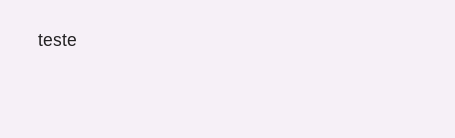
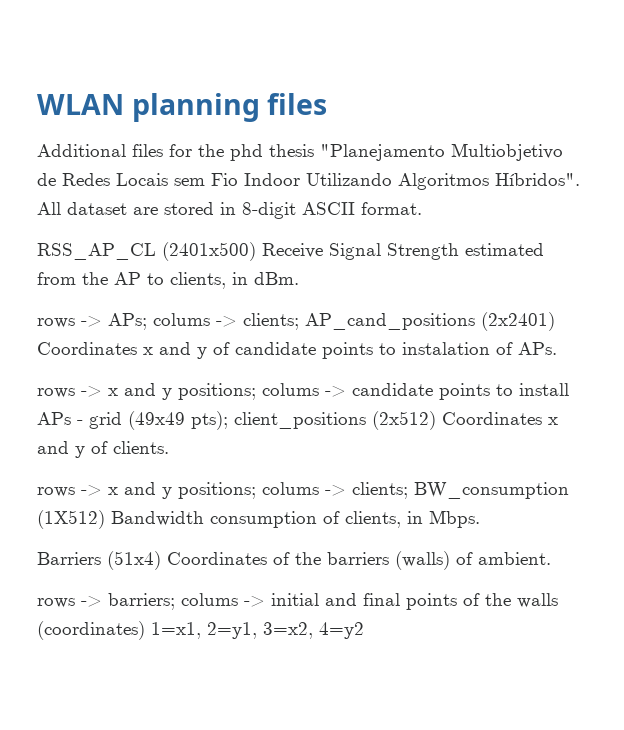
- teste
+ WLAN planning files
+ Additional files for the phd thesis "Planejamento Multiobjetivo de Redes Locais sem Fio Indoor Utilizando Algoritmos Híbridos". All dataset are stored in 8-digit ASCII format.
+ RSS_AP_CL (2401x500) Receive Signal Strength estimated from the AP to clients, in dBm.
+ rows -> APs; colums -> clients; AP_cand_positions (2x2401) Coordinates x and y of candidate points to instalation of APs.
+ rows -> x and y positions; colums -> candidate points to install APs - grid (49x49 pts); client_positions (2x512) Coordinates x and y of clients.
+ rows -> x and y positions; colums -> clients; BW_consumption (1X512) Bandwidth consumption of clients, in Mbps.
+ Barriers (51x4) Coordinates of the barriers (walls) of ambient.
+ rows -> barriers; colums -> initial and final points of the walls (coordinates) 1=x1, 2=y1, 3=x2, 4=y2

